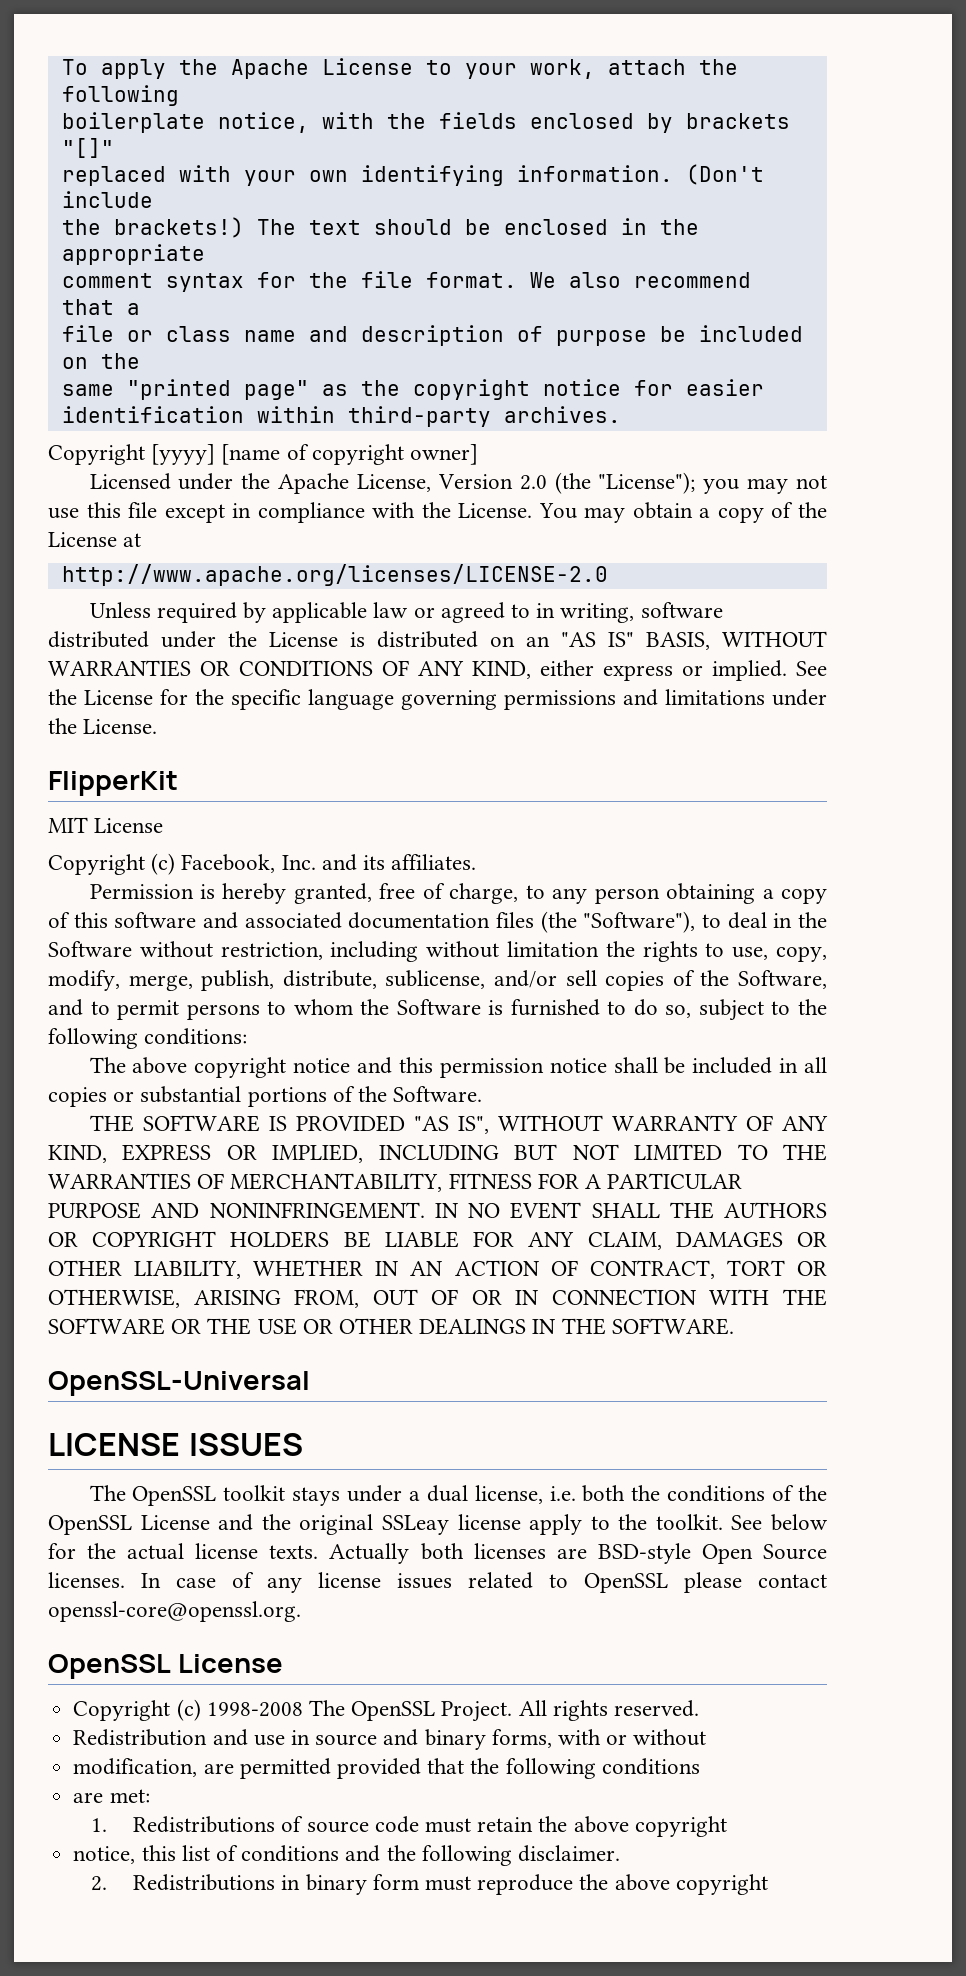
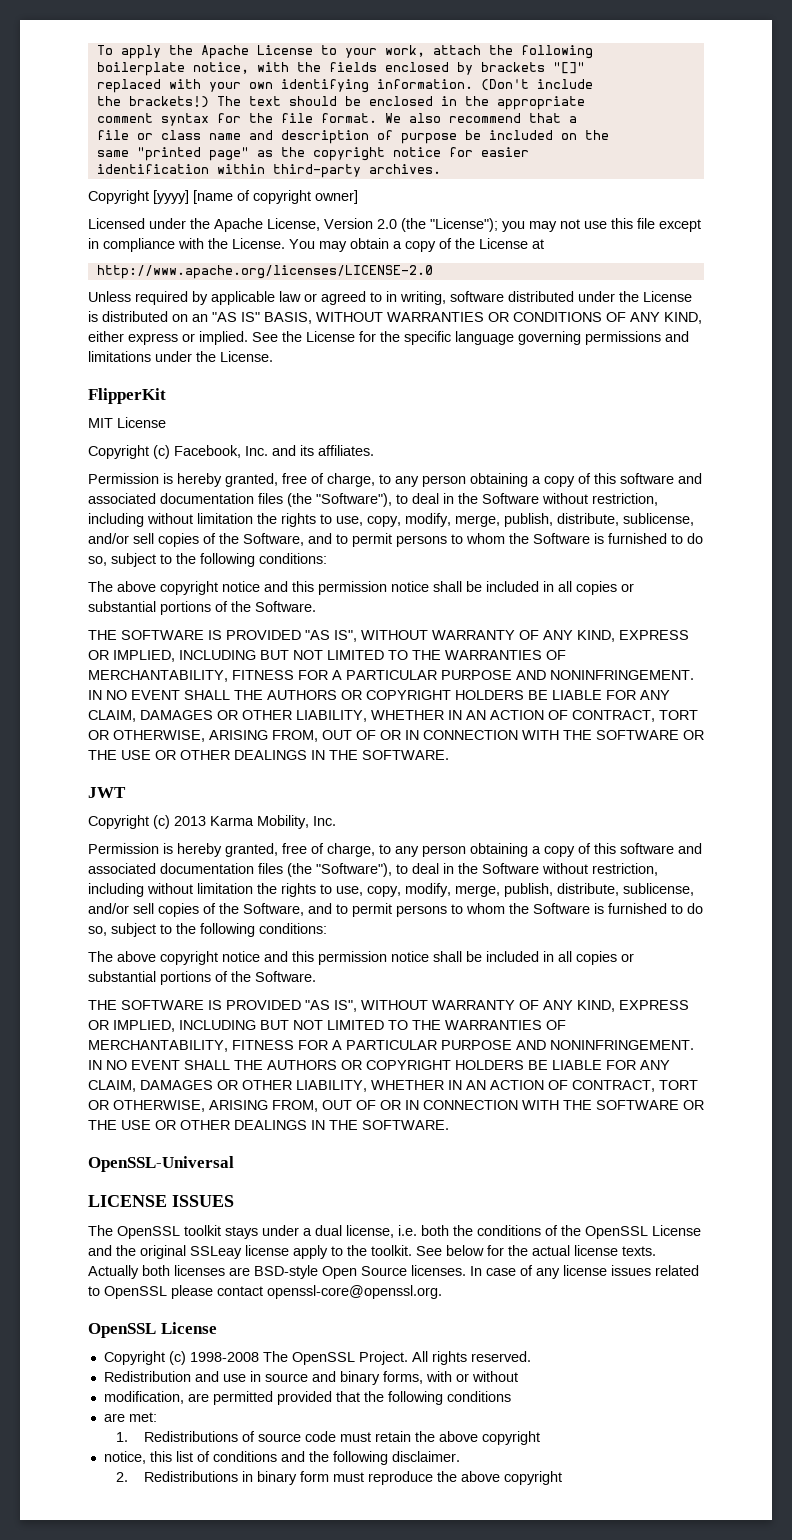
+ JWT
+ Copyright (c) 2013 Karma Mobility, Inc.
+ Permission is hereby granted, free of charge, to any person obtaining a copy of this software and associated documentation files (the "Software"), to deal in the Software without restriction, including without limitation the rights to use, copy, modify, merge, publish, distribute, sublicense, and/or sell copies of the Software, and to permit persons to whom the Software is furnished to do so, subject to the following conditions:
+ The above copyright notice and this permission notice shall be included in all copies or substantial portions of the Software.
+ THE SOFTWARE IS PROVIDED "AS IS", WITHOUT WARRANTY OF ANY KIND, EXPRESS OR IMPLIED, INCLUDING BUT NOT LIMITED TO THE WARRANTIES OF MERCHANTABILITY, FITNESS FOR A PARTICULAR PURPOSE AND NONINFRINGEMENT. IN NO EVENT SHALL THE AUTHORS OR COPYRIGHT HOLDERS BE LIABLE FOR ANY CLAIM, DAMAGES OR OTHER LIABILITY, WHETHER IN AN ACTION OF CONTRACT, TORT OR OTHERWISE, ARISING FROM, OUT OF OR IN CONNECTION WITH THE SOFTWARE OR THE USE OR OTHER DEALINGS IN THE SOFTWARE.

